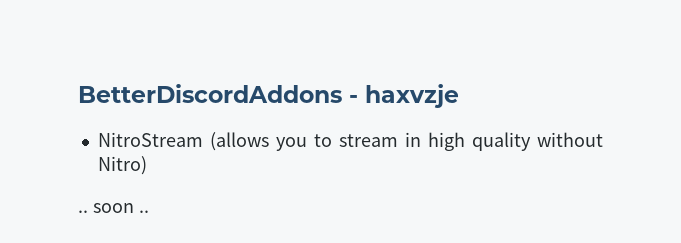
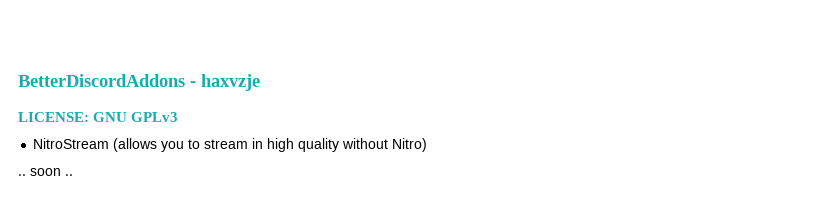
+ LICENSE: GNU GPLv3

